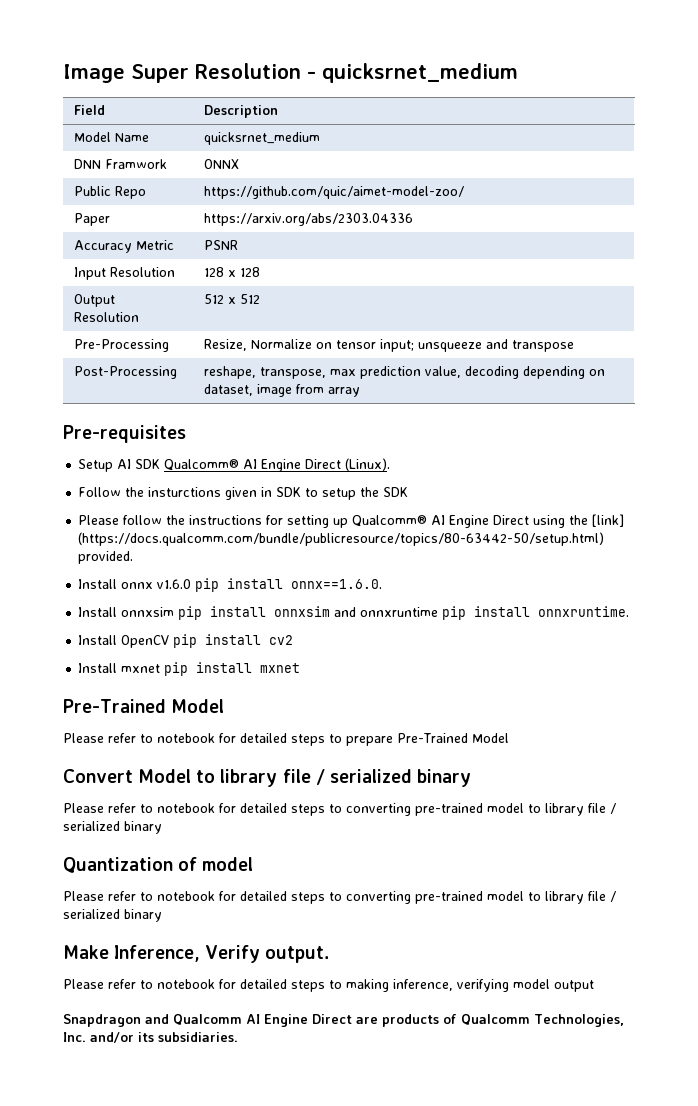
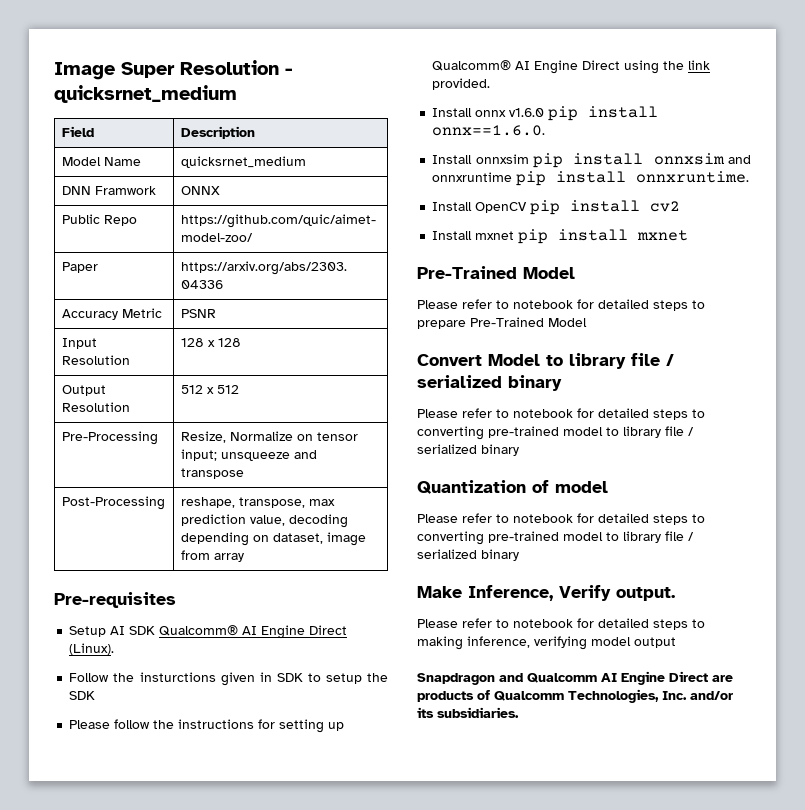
- Please follow the instructions for setting up Qualcomm® AI Engine Direct using the [link] (https://docs.qualcomm.com/bundle/publicresource/topics/80-63442-50/setup.html) provided.
+ Please follow the instructions for setting up Qualcomm® AI Engine Direct using the link provided.

